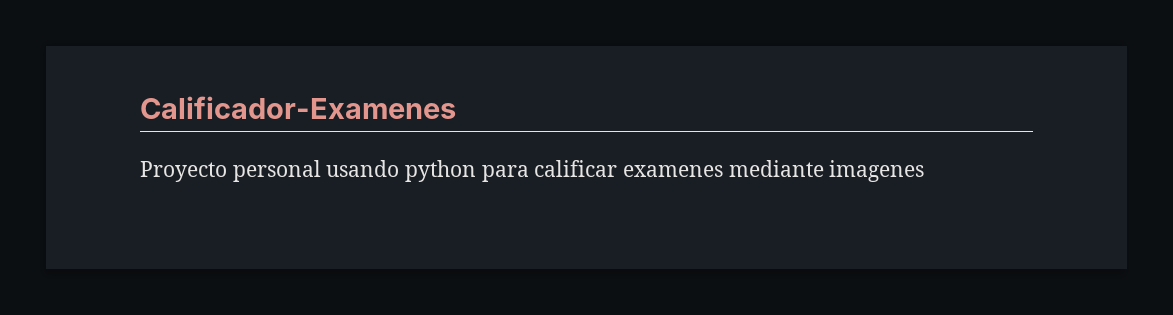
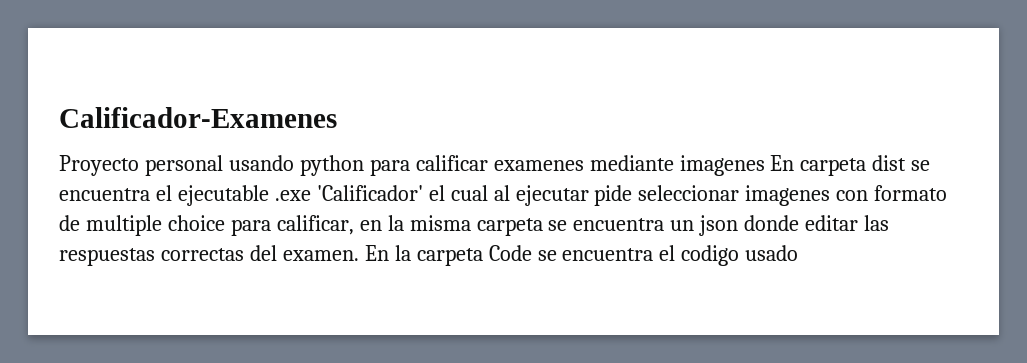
- Proyecto personal usando python para calificar examenes mediante imagenes
+ Proyecto personal usando python para calificar examenes mediante imagenes En carpeta dist se encuentra el ejecutable .exe 'Calificador' el cual al ejecutar pide seleccionar imagenes con formato de multiple choice para calificar, en la misma carpeta se encuentra un json donde editar las respuestas correctas del examen. En la carpeta Code se encuentra el codigo usado

